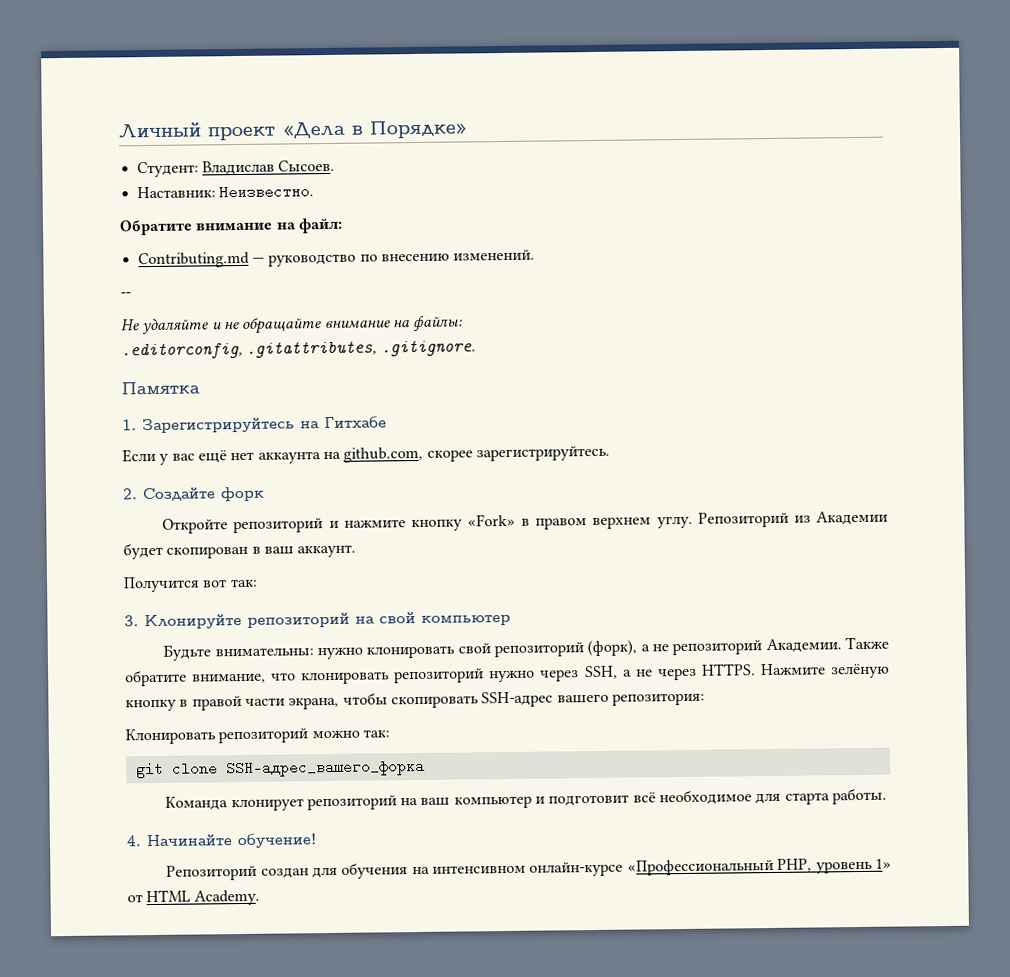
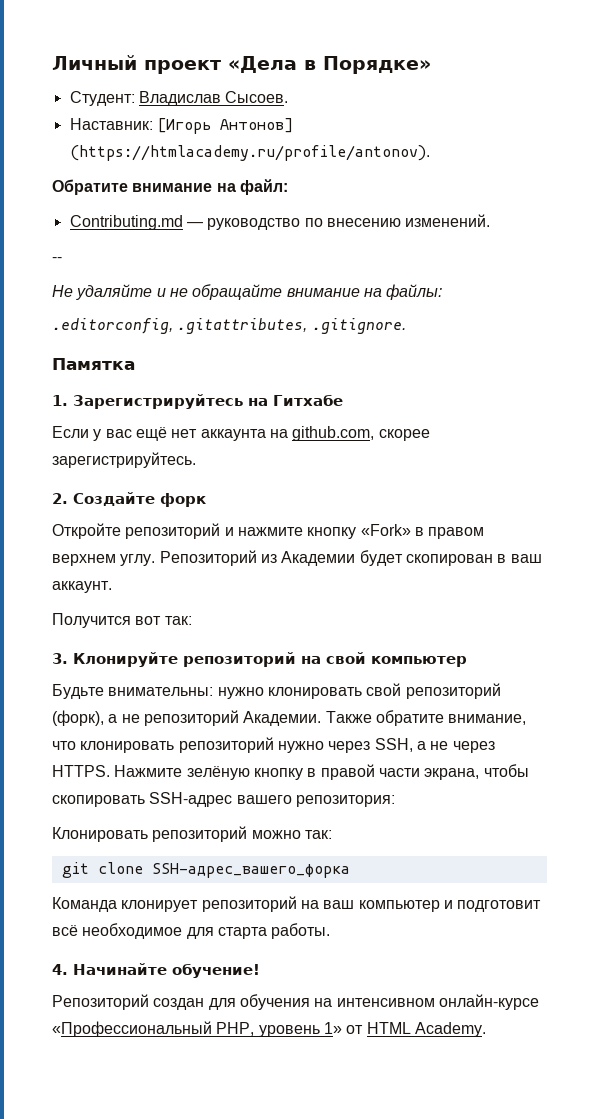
- Наставник: Неизвестно.
+ Наставник: [Игорь Антонов] (https://htmlacademy.ru/profile/antonov).

